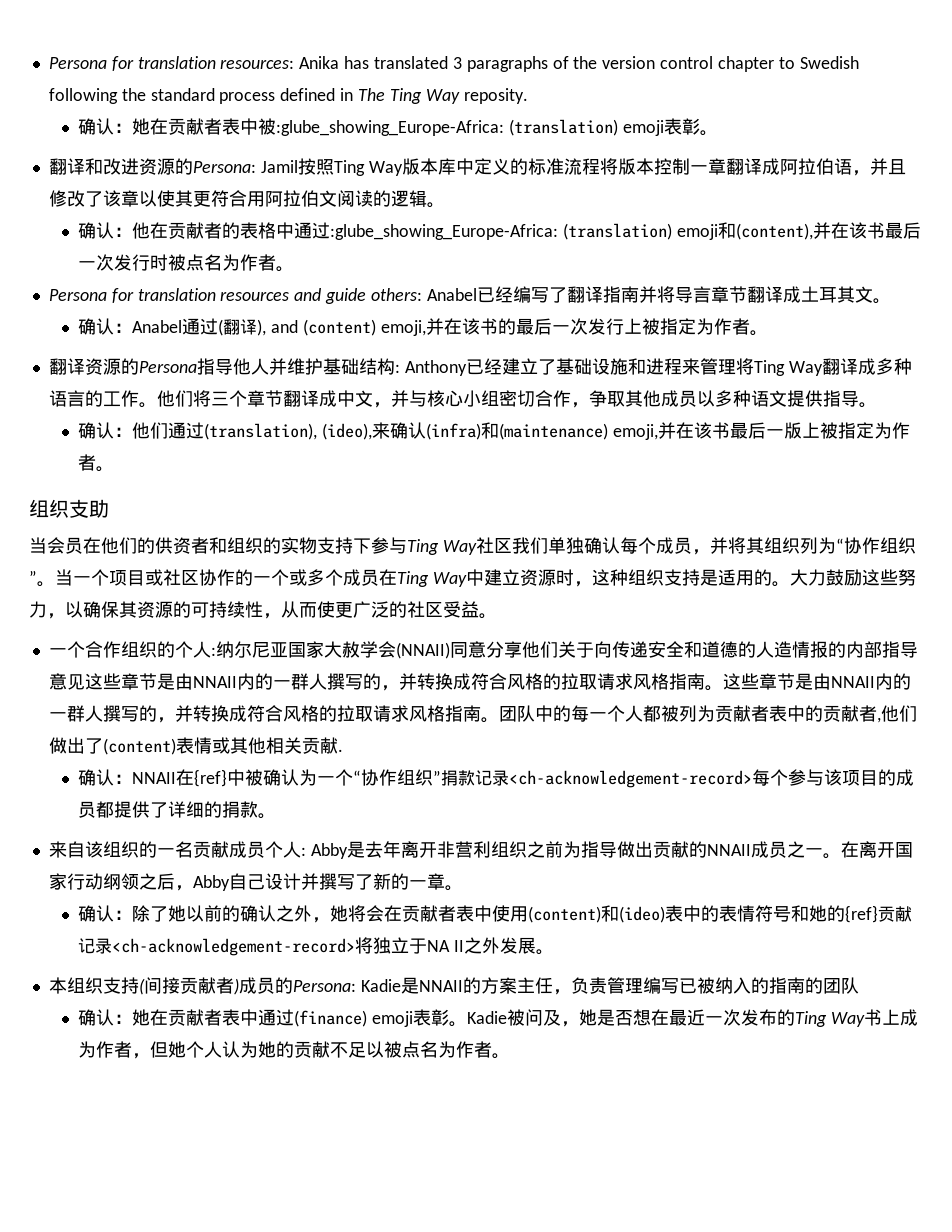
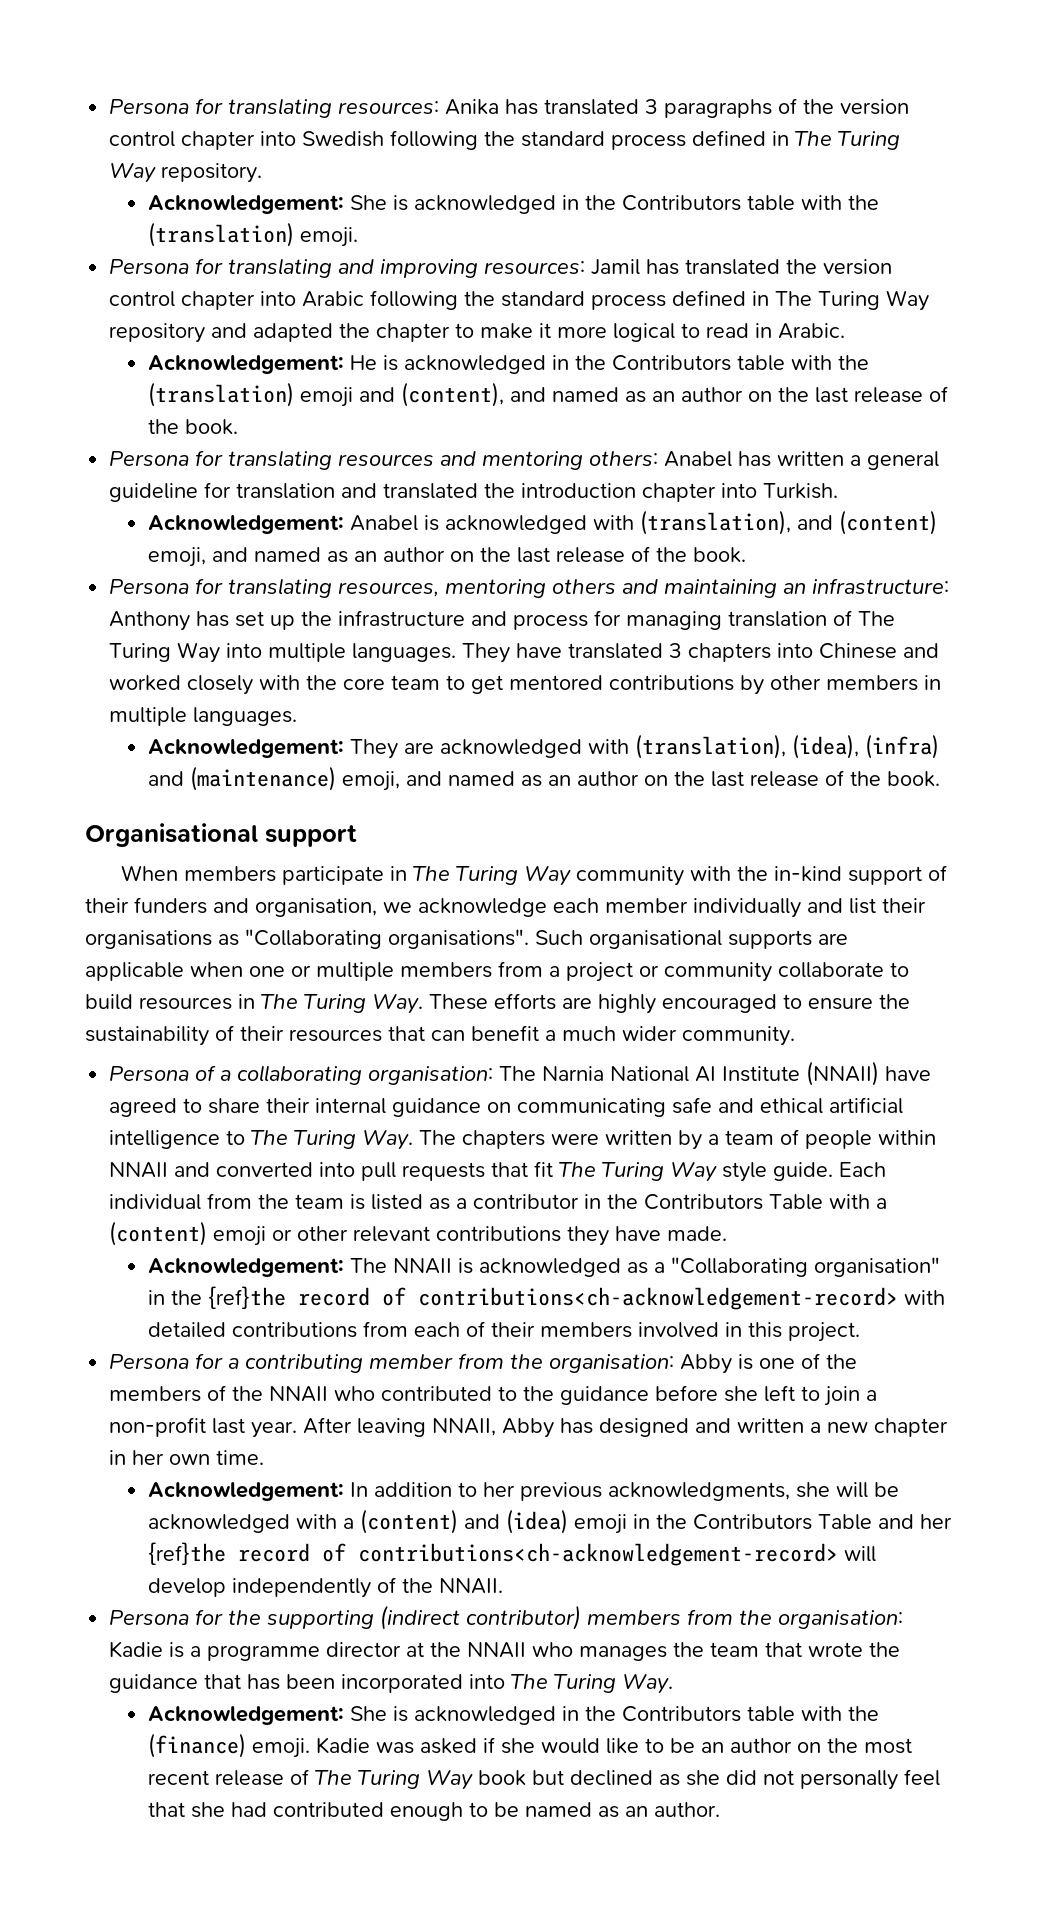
- Persona for translation resources: Anika has translated 3 paragraphs of the version control chapter to Swedish following the standard process defined in The Ting Way reposity.
- 确认：她在贡献者表中被:glube_showing_Europe-Africa: (translation) emoji表彰。
- 翻译和改进资源的Persona: Jamil按照Ting Way版本库中定义的标准流程将版本控制一章翻译成阿拉伯语，并且修改了该章以使其更符合用阿拉伯文阅读的逻辑。
- 确认：他在贡献者的表格中通过:glube_showing_Europe-Africa: (translation) emoji和(content),并在该书最后一次发行时被点名为作者。
- Persona for translation resources and guide others: Anabel已经编写了翻译指南并将导言章节翻译成土耳其文。
- 确认：Anabel通过(翻译), and (content) emoji,并在该书的最后一次发行上被指定为作者。
- 翻译资源的Persona指导他人并维护基础结构: Anthony已经建立了基础设施和进程来管理将Ting Way翻译成多种语言的工作。他们将三个章节翻译成中文，并与核心小组密切合作，争取其他成员以多种语文提供指导。
- 确认：他们通过(translation), (ideo),来确认(infra)和(maintenance) emoji,并在该书最后一版上被指定为作者。
- 组织支助
- 当会员在他们的供资者和组织的实物支持下参与Ting Way社区我们单独确认每个成员，并将其组织列为“协作组织”。当一个项目或社区协作的一个或多个成员在Ting Way中建立资源时，这种组织支持是适用的。大力鼓励这些努力，以确保其资源的可持续性，从而使更广泛的社区受益。
- 一个合作组织的个人:纳尔尼亚国家大赦学会(NNAII)同意分享他们关于向传递安全和道德的人造情报的内部指导意见这些章节是由NNAII内的一群人撰写的，并转换成符合风格的拉取请求风格指南。这些章节是由NNAII内的一群人撰写的，并转换成符合风格的拉取请求风格指南。团队中的每一个人都被列为贡献者表中的贡献者,他们做出了(content)表情或其他相关贡献.
- 确认：NNAII在{ref}中被确认为一个“协作组织”捐款记录<ch-acknowledgement-record>每个参与该项目的成员都提供了详细的捐款。
- 来自该组织的一名贡献成员个人: Abby是去年离开非营利组织之前为指导做出贡献的NNAII成员之一。在离开国家行动纲领之后，Abby自己设计并撰写了新的一章。
- 确认：除了她以前的确认之外，她将会在贡献者表中使用(content)和(ideo)表中的表情符号和她的{ref}贡献记录<ch-acknowledgement-record>将独立于NA II之外发展。
- 本组织支持(间接贡献者)成员的Persona: Kadie是NNAII的方案主任，负责管理编写已被纳入的指南的团队
- 确认：她在贡献者表中通过(finance) emoji表彰。Kadie被问及，她是否想在最近一次发布的Ting Way书上成为作者，但她个人认为她的贡献不足以被点名为作者。
+ Persona for translating resources: Anika has translated 3 paragraphs of the version control chapter into Swedish following the standard process defined in The Turing Way repository.
+ Acknowledgement: She is acknowledged in the Contributors table with the (translation) emoji.
+ Persona for translating and improving resources: Jamil has translated the version control chapter into Arabic following the standard process defined in The Turing Way repository and adapted the chapter to make it more logical to read in Arabic.
+ Acknowledgement: He is acknowledged in the Contributors table with the (translation) emoji and (content), and named as an author on the last release of the book.
+ Persona for translating resources and mentoring others: Anabel has written a general guideline for translation and translated the introduction chapter into Turkish.
+ Acknowledgement: Anabel is acknowledged with (translation), and (content) emoji, and named as an author on the last release of the book.
+ Persona for translating resources, mentoring others and maintaining an infrastructure: Anthony has set up the infrastructure and process for managing translation of The Turing Way into multiple languages. They have translated 3 chapters into Chinese and worked closely with the core team to get mentored contributions by other members in multiple languages.
+ Acknowledgement: They are acknowledged with (translation), (idea), (infra) and (maintenance) emoji, and named as an author on the last release of the book.
+ Organisational support
+ When members participate in The Turing Way community with the in-kind support of their funders and organisation, we acknowledge each member individually and list their organisations as "Collaborating organisations". Such organisational supports are applicable when one or multiple members from a project or community collaborate to build resources in The Turing Way. These efforts are highly encouraged to ensure the sustainability of their resources that can benefit a much wider community.
+ Persona of a collaborating organisation: The Narnia National AI Institute (NNAII) have agreed to share their internal guidance on communicating safe and ethical artificial intelligence to The Turing Way. The chapters were written by a team of people within NNAII and converted into pull requests that fit The Turing Way style guide. Each individual from the team is listed as a contributor in the Contributors Table with a (content) emoji or other relevant contributions they have made.
+ Acknowledgement: The NNAII is acknowledged as a "Collaborating organisation" in the {ref}the record of contributions<ch-acknowledgement-record> with detailed contributions from each of their members involved in this project.
+ Persona for a contributing member from the organisation: Abby is one of the members of the NNAII who contributed to the guidance before she left to join a non-profit last year. After leaving NNAII, Abby has designed and written a new chapter in her own time.
+ Acknowledgement: In addition to her previous acknowledgments, she will be acknowledged with a (content) and (idea) emoji in the Contributors Table and her {ref}the record of contributions<ch-acknowledgement-record> will develop independently of the NNAII.
+ Persona for the supporting (indirect contributor) members from the organisation: Kadie is a programme director at the NNAII who manages the team that wrote the guidance that has been incorporated into The Turing Way.
+ Acknowledgement: She is acknowledged in the Contributors table with the (finance) emoji. Kadie was asked if she would like to be an author on the most recent release of The Turing Way book but declined as she did not personally feel that she had contributed enough to be named as an author.

